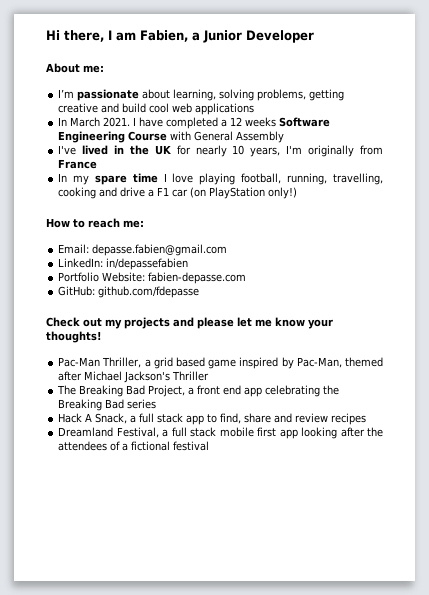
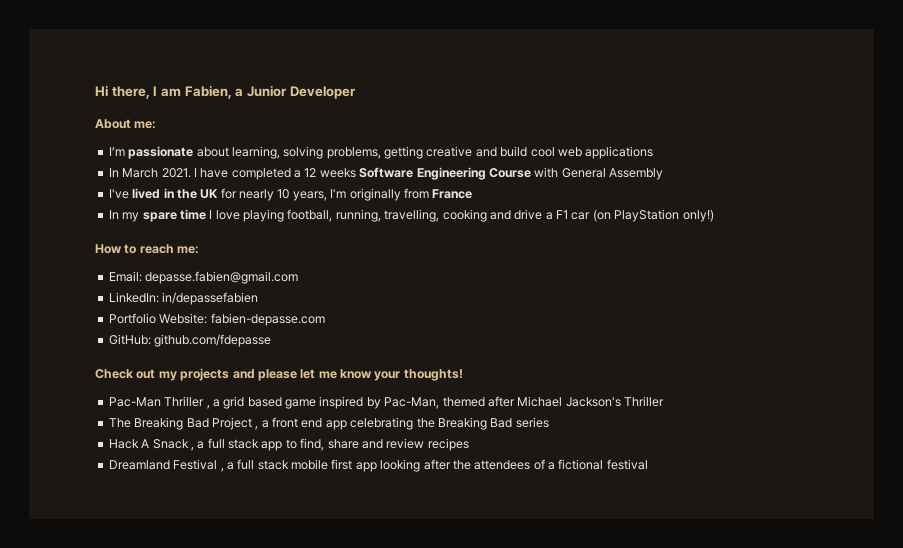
- Pac-Man Thriller, a grid based game inspired by Pac-Man, themed after Michael Jackson's Thriller
+ Pac-Man Thriller , a grid based game inspired by Pac-Man, themed after Michael Jackson's Thriller
- The Breaking Bad Project, a front end app celebrating the Breaking Bad series
+ The Breaking Bad Project , a front end app celebrating the Breaking Bad series
- Hack A Snack, a full stack app to find, share and review recipes
+ Hack A Snack , a full stack app to find, share and review recipes
- Dreamland Festival, a full stack mobile first app looking after the attendees of a fictional festival
+ Dreamland Festival , a full stack mobile first app looking after the attendees of a fictional festival

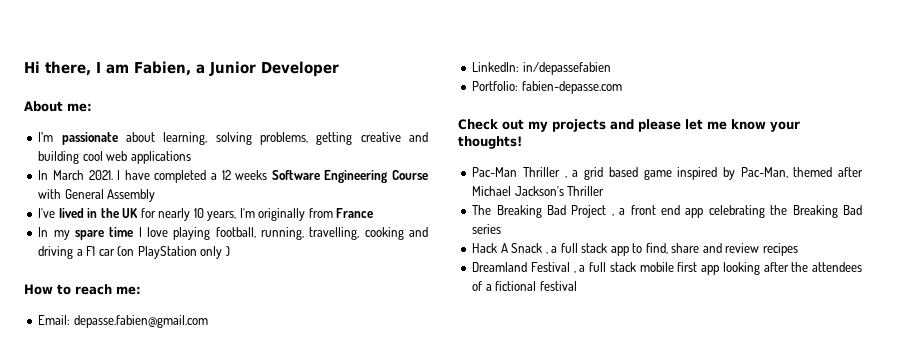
- I’m passionate about learning, solving problems, getting creative and build cool web applications
+ I’m passionate about learning, solving problems, getting creative and building cool web applications
- In my spare time I love playing football, running, travelling, cooking and drive a F1 car (on PlayStation only!)
+ In my spare time I love playing football, running, travelling, cooking and driving a F1 car (on PlayStation only )
- Portfolio Website: fabien-depasse.com
+ Portfolio: fabien-depasse.com
- GitHub: github.com/fdepasse

